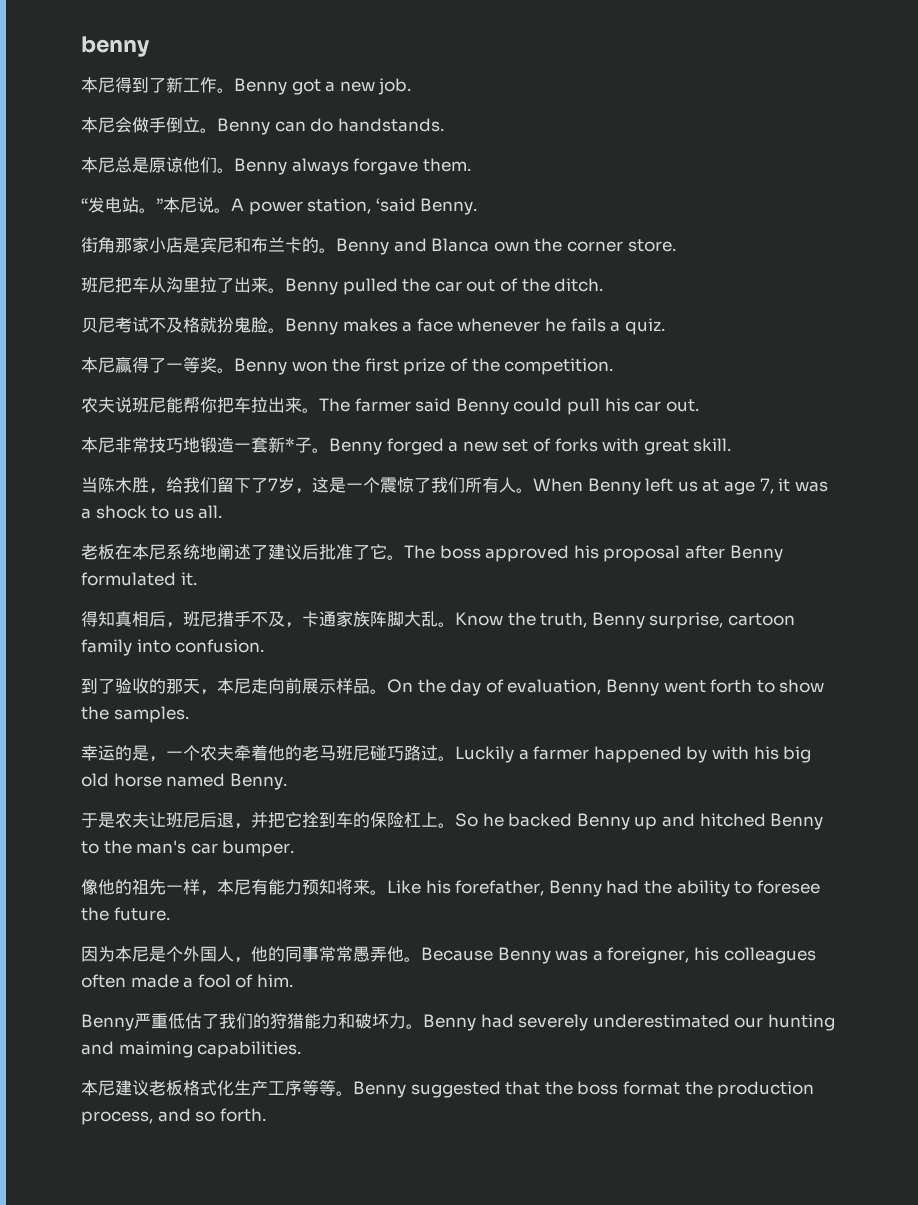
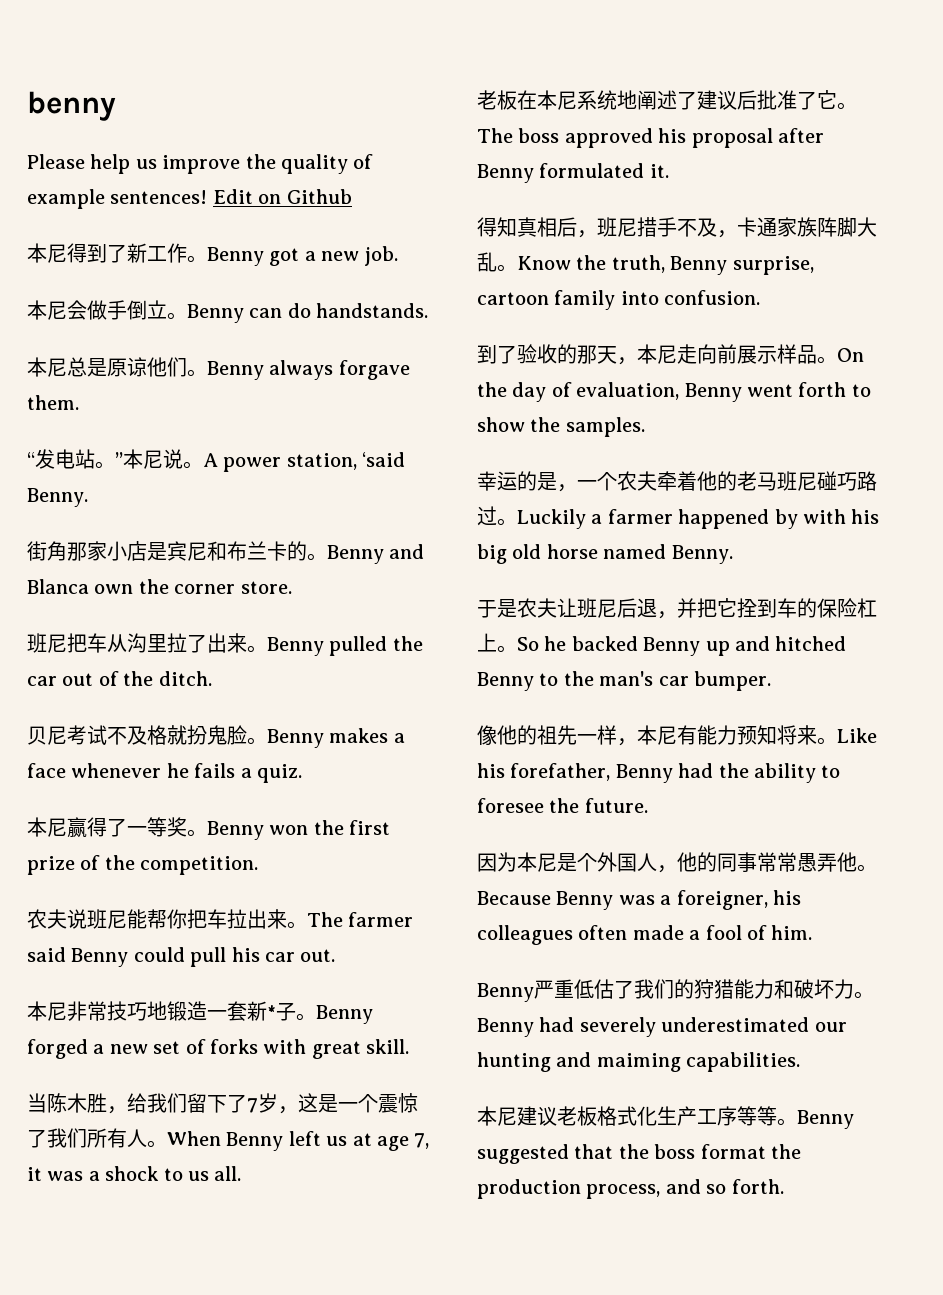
+ Please help us improve the quality of example sentences! Edit on Github

